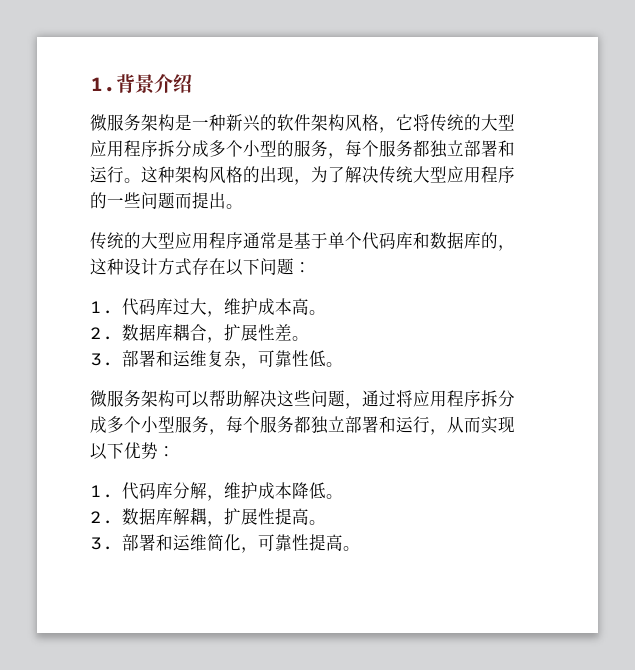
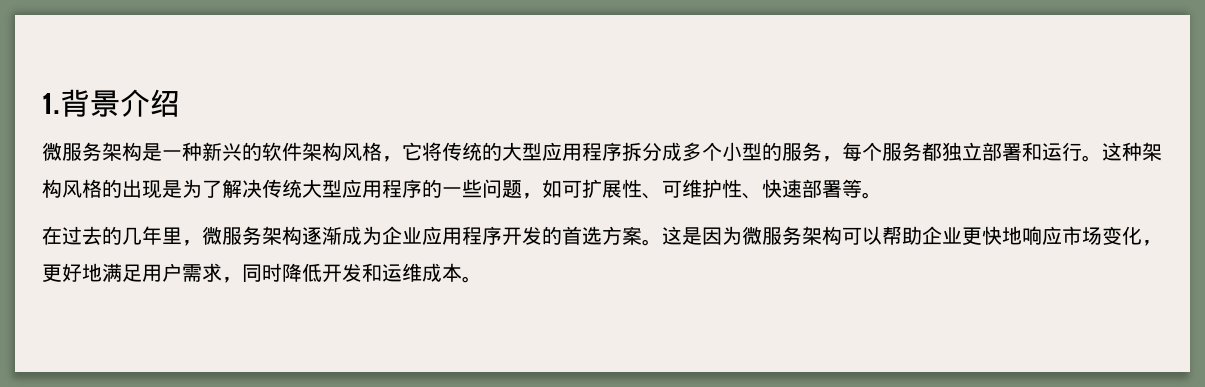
- 这种架构风格的出现，为了解决传统大型应用程序的一些问题而提出。
- 传统的大型应用程序通常是基于单个代码库和数据库的，这种设计方式存在以下问题：
- 1.代码库过大，维护成本高。
- 2.数据库耦合，扩展性差。
- 3.部署和运维复杂，可靠性低。
- 微服务架构可以帮助解决这些问题，通过将应用程序拆分成多个小型服务，每个服务都独立部署和运行，从而实现以下优势：
- 1.代码库分解，维护成本降低。
- 2.数据库解耦，扩展性提高。
- 3.部署和运维简化，可靠性提高。
+ 这种架构风格的出现是为了解决传统大型应用程序的一些问题，如可扩展性、可维护性、快速部署等。
+ 在过去的几年里，微服务架构逐渐成为企业应用程序开发的首选方案。这是因为微服务架构可以帮助企业更快地响应市场变化，更好地满足用户需求，同时降低开发和运维成本。

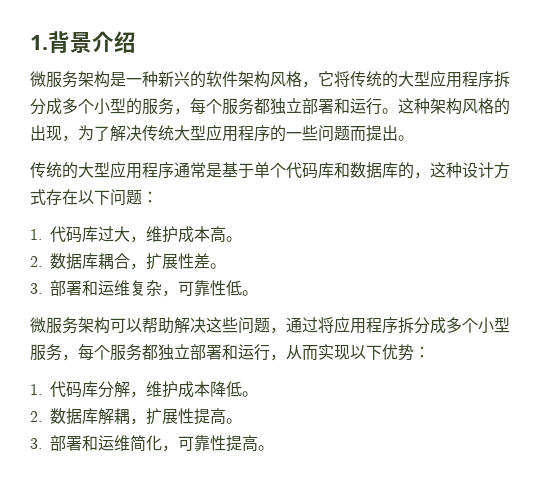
- 这种架构风格的出现是为了解决传统大型应用程序的一些问题，如可扩展性、可维护性、快速部署等。
- 在过去的几年里，微服务架构逐渐成为企业应用程序开发的首选方案。这是因为微服务架构可以帮助企业更快地响应市场变化，更好地满足用户需求，同时降低开发和运维成本。
+ 这种架构风格的出现，为了解决传统大型应用程序的一些问题而提出。
+ 传统的大型应用程序通常是基于单个代码库和数据库的，这种设计方式存在以下问题：
+ 1.代码库过大，维护成本高。
+ 2.数据库耦合，扩展性差。
+ 3.部署和运维复杂，可靠性低。
+ 微服务架构可以帮助解决这些问题，通过将应用程序拆分成多个小型服务，每个服务都独立部署和运行，从而实现以下优势：
+ 1.代码库分解，维护成本降低。
+ 2.数据库解耦，扩展性提高。
+ 3.部署和运维简化，可靠性提高。

